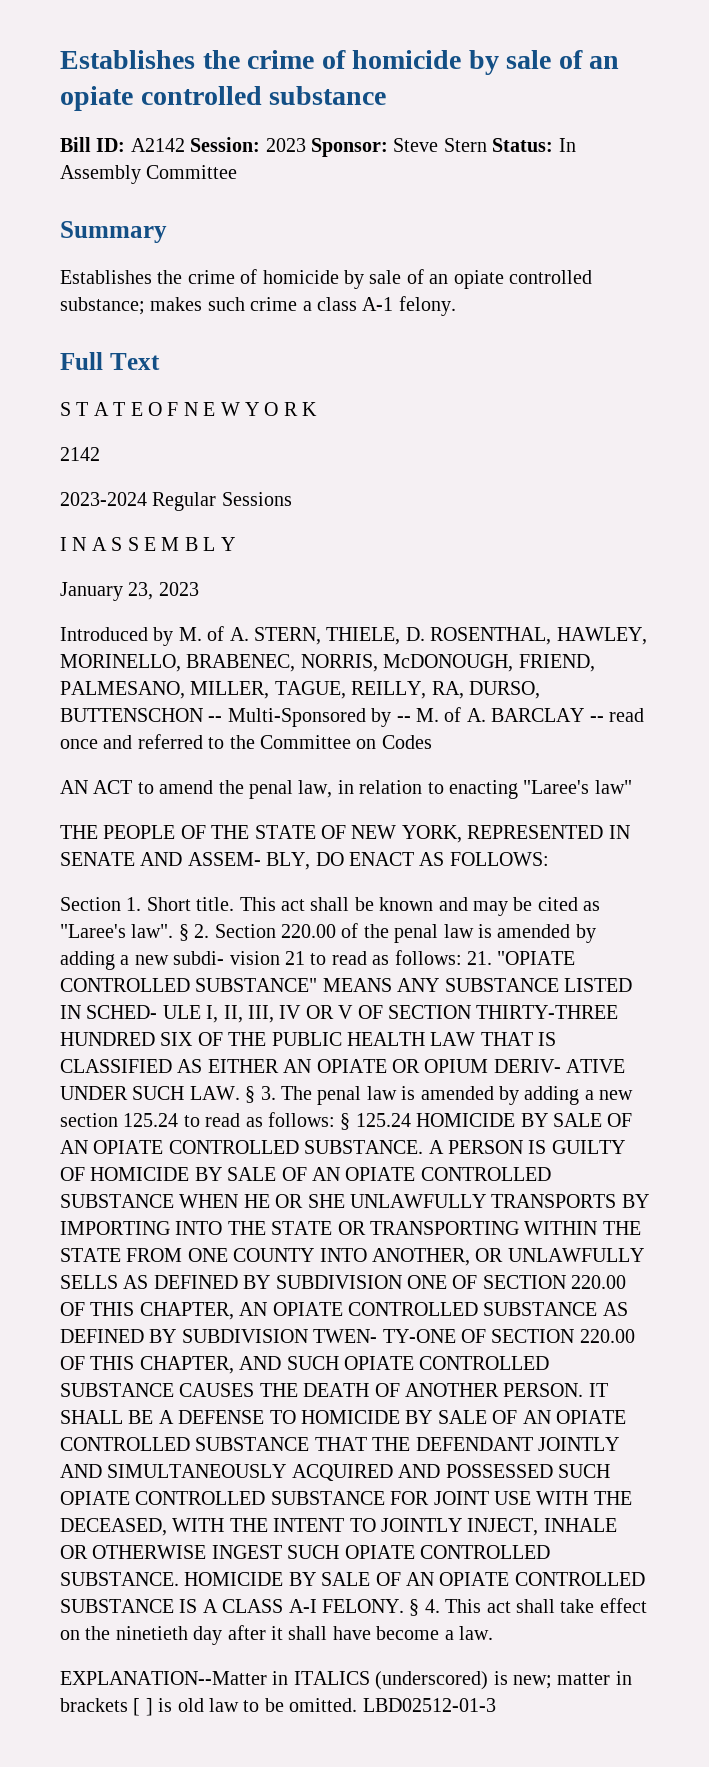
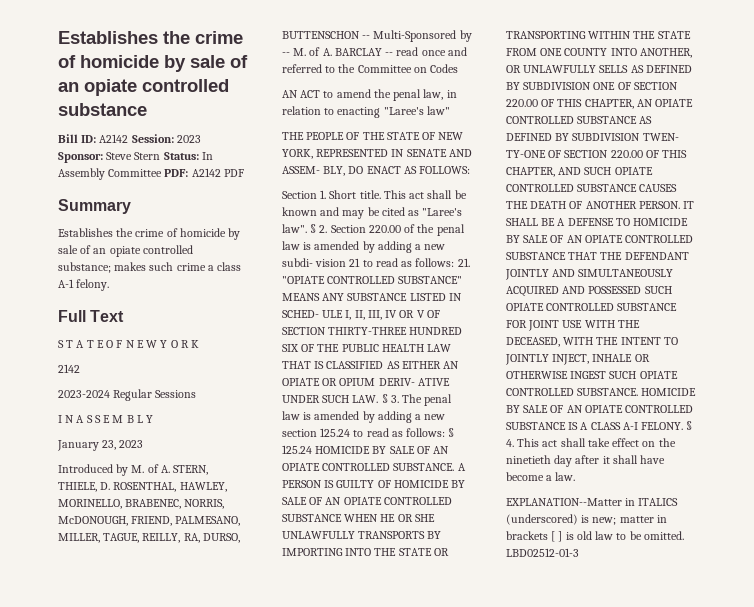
- Bill ID: A2142 Session: 2023 Sponsor: Steve Stern Status: In Assembly Committee
+ Bill ID: A2142 Session: 2023 Sponsor: Steve Stern Status: In Assembly Committee PDF: A2142 PDF

